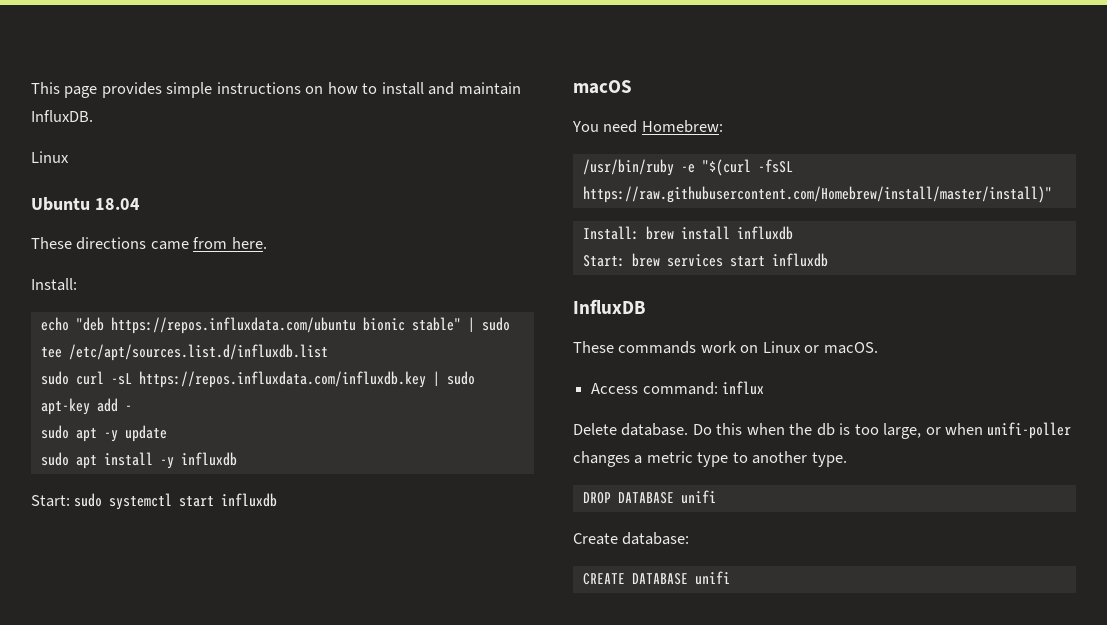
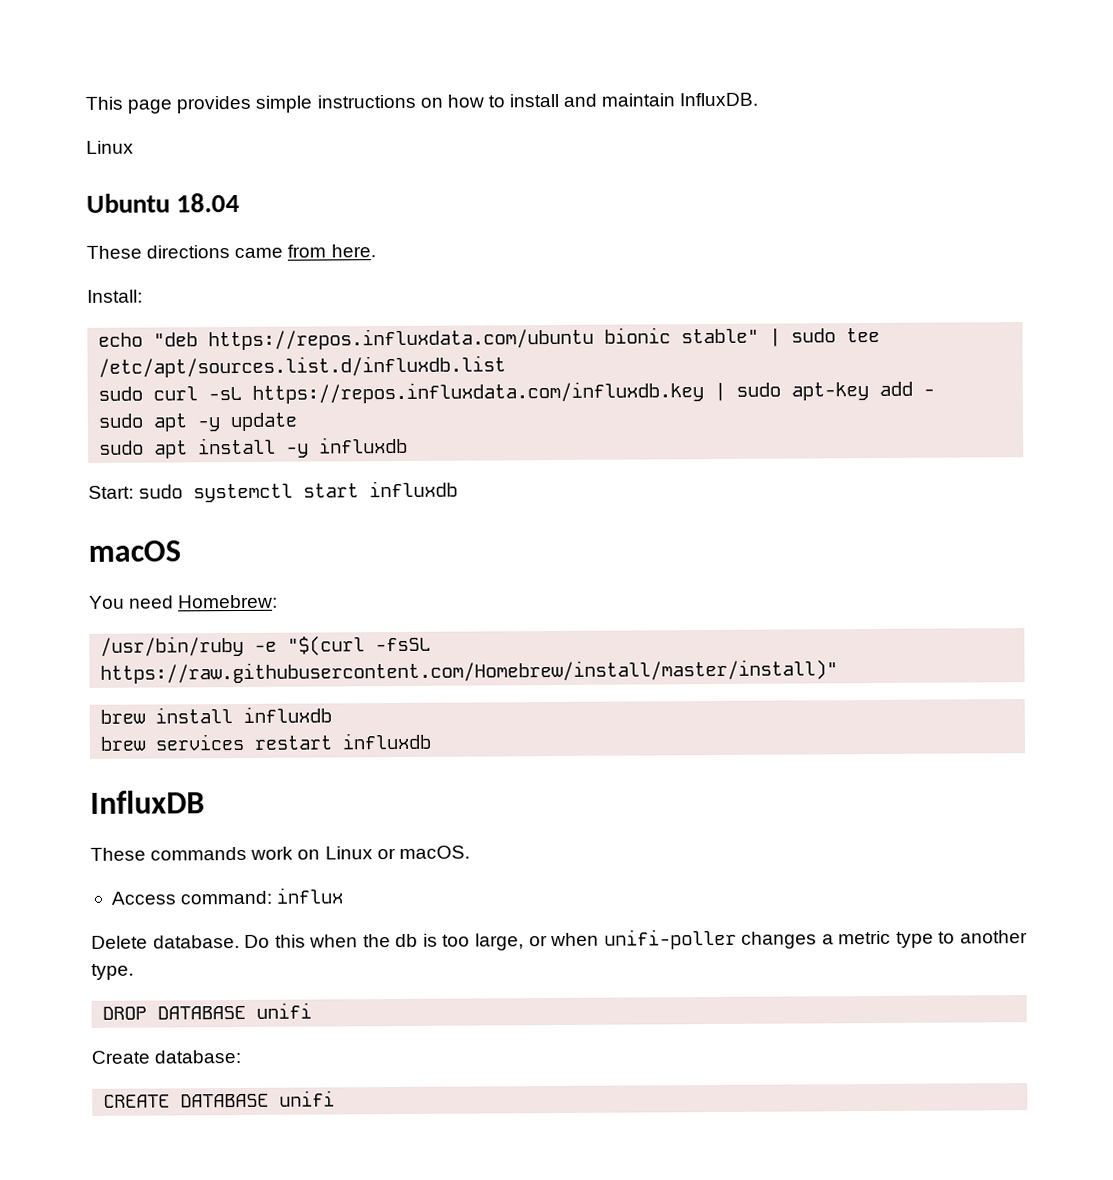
- Install: brew install influxdb
+ brew install influxdb
- Start: brew services start influxdb
+ brew services restart influxdb

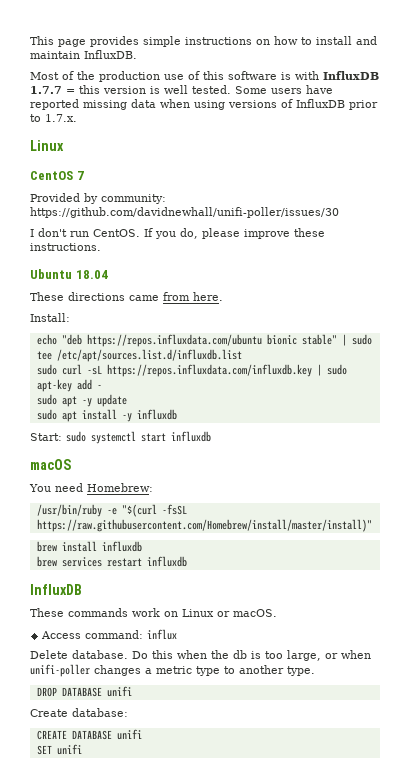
  This page provides simple instructions on how to install and maintain InfluxDB.
+ Most of the production use of this software is with InfluxDB 1.7.7 = this version is well tested. Some users have reported missing data when using versions of InfluxDB prior to 1.7.x.
  Linux
+ CentOS 7
+ Provided by community: https://github.com/davidnewhall/unifi-poller/issues/30
+ I don't run CentOS. If you do, please improve these instructions.
+ SET unifi

